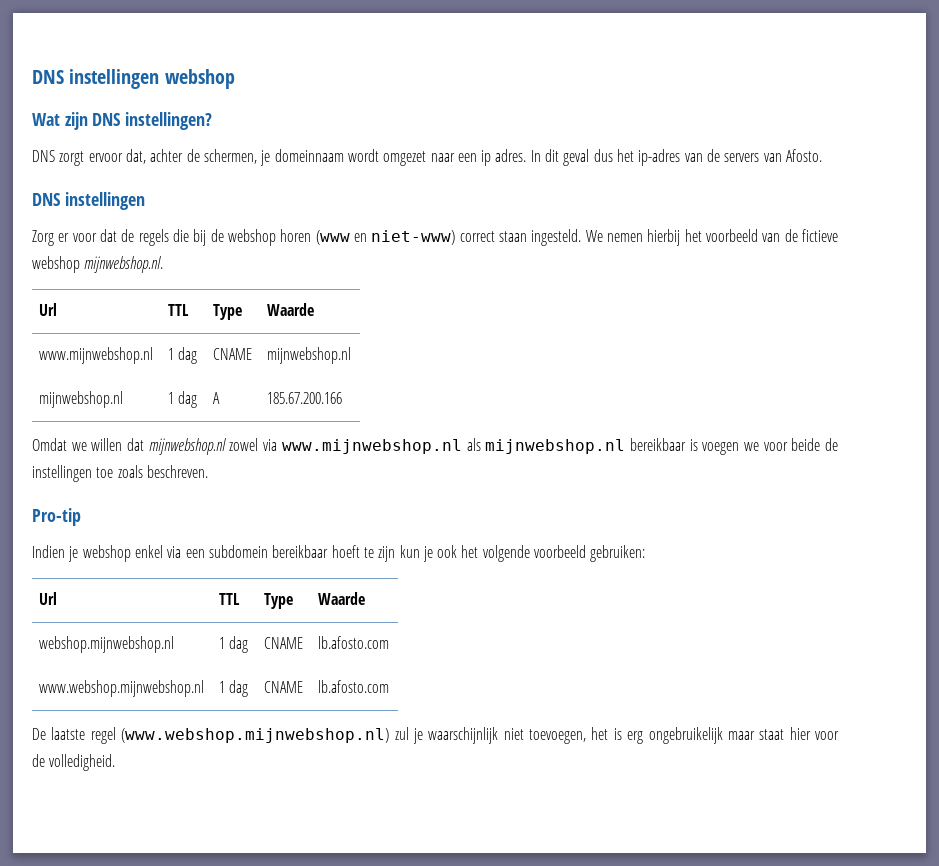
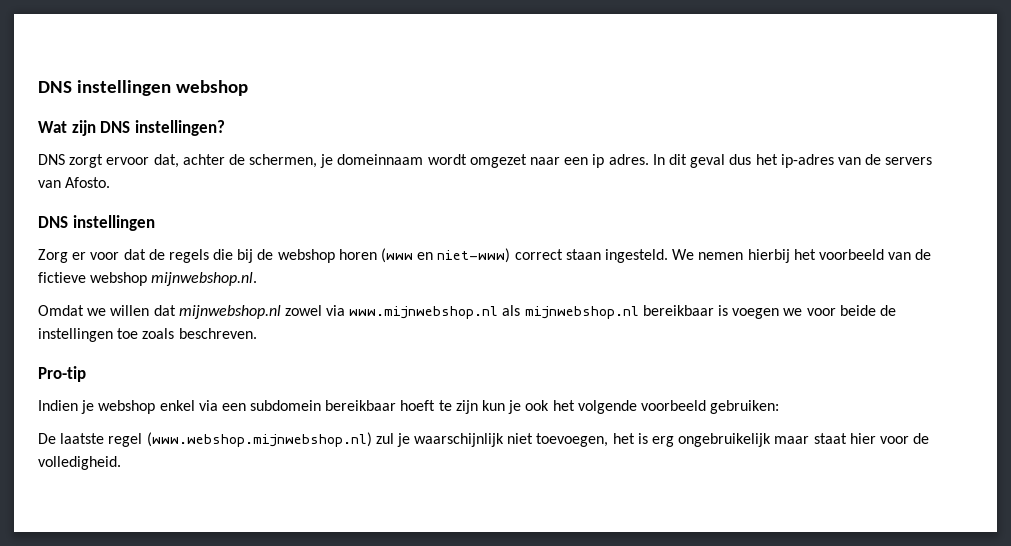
  We nemen hierbij het voorbeeld van de fictieve webshop mijnwebshop.nl.
- Url | TTL | Type | Waarde
- www.mijnwebshop.nl | 1 dag | CNAME | mijnwebshop.nl
- mijnwebshop.nl | 1 dag | A | 185.67.200.166
  Indien je webshop enkel via een subdomein bereikbaar hoeft te zijn kun je ook het volgende voorbeeld gebruiken:
- Url | TTL | Type | Waarde
- webshop.mijnwebshop.nl | 1 dag | CNAME | lb.afosto.com
- www.webshop.mijnwebshop.nl | 1 dag | CNAME | lb.afosto.com

